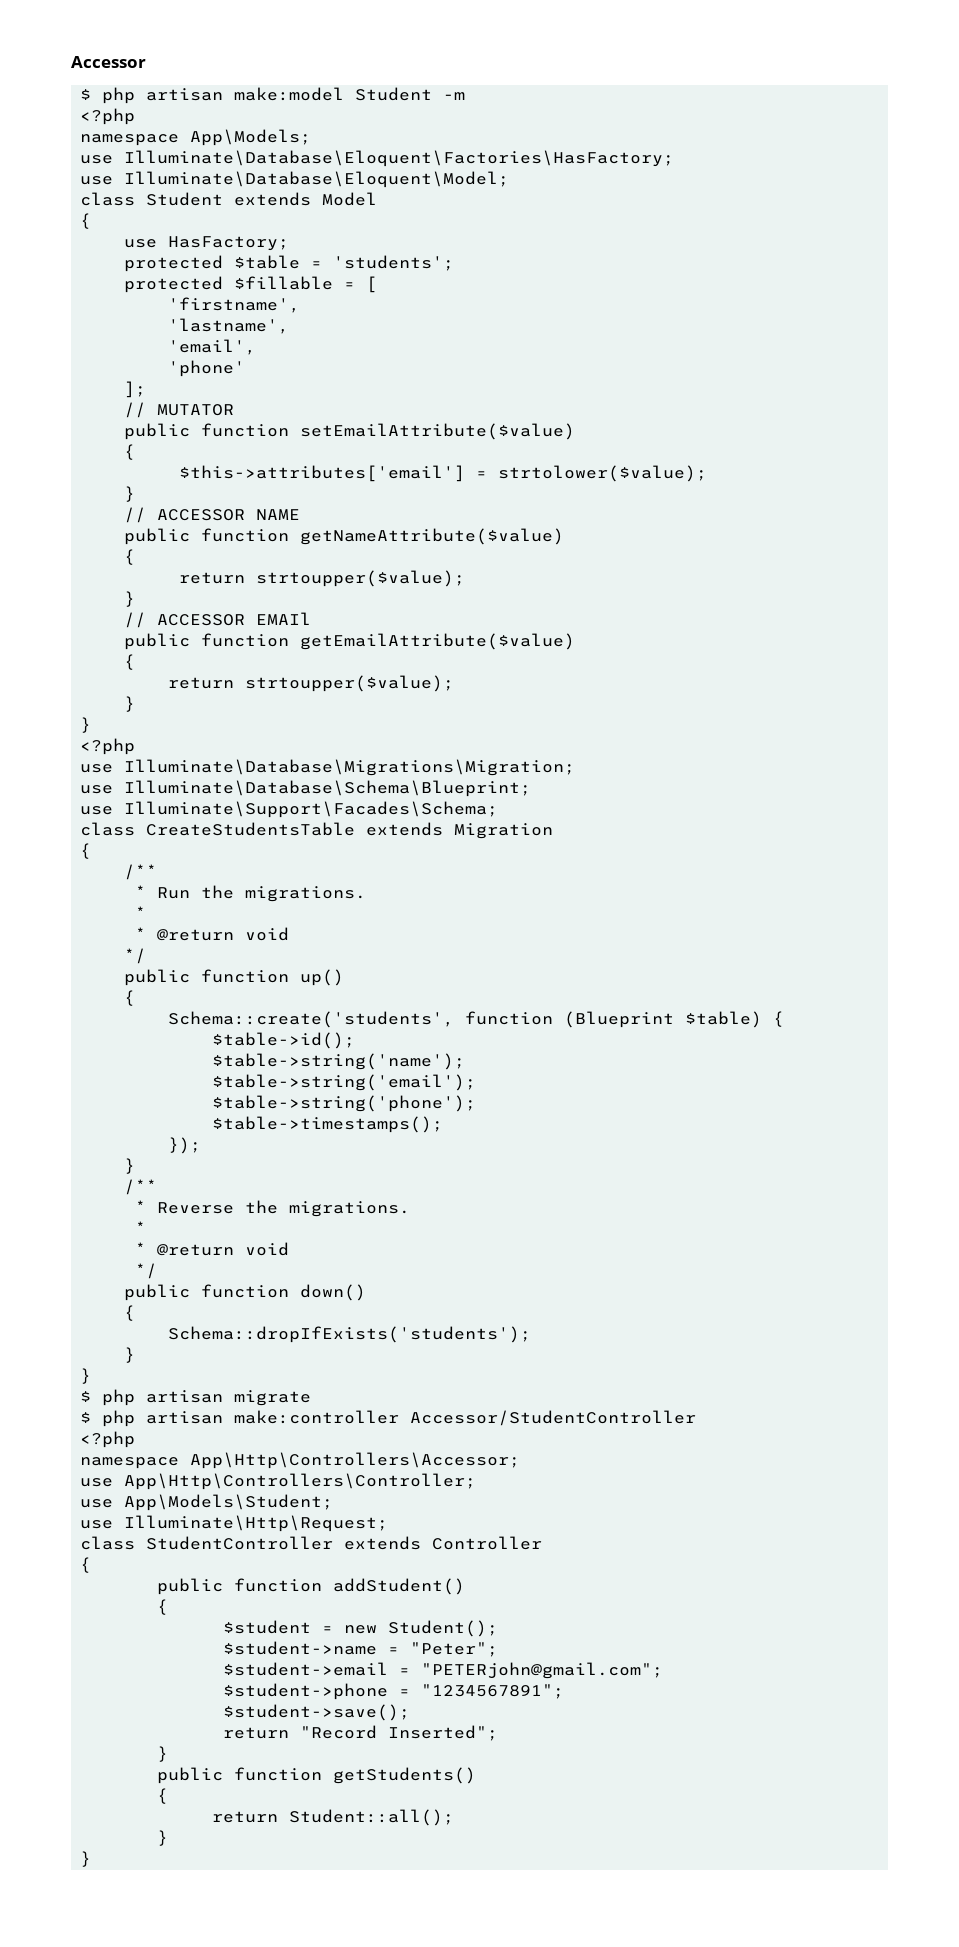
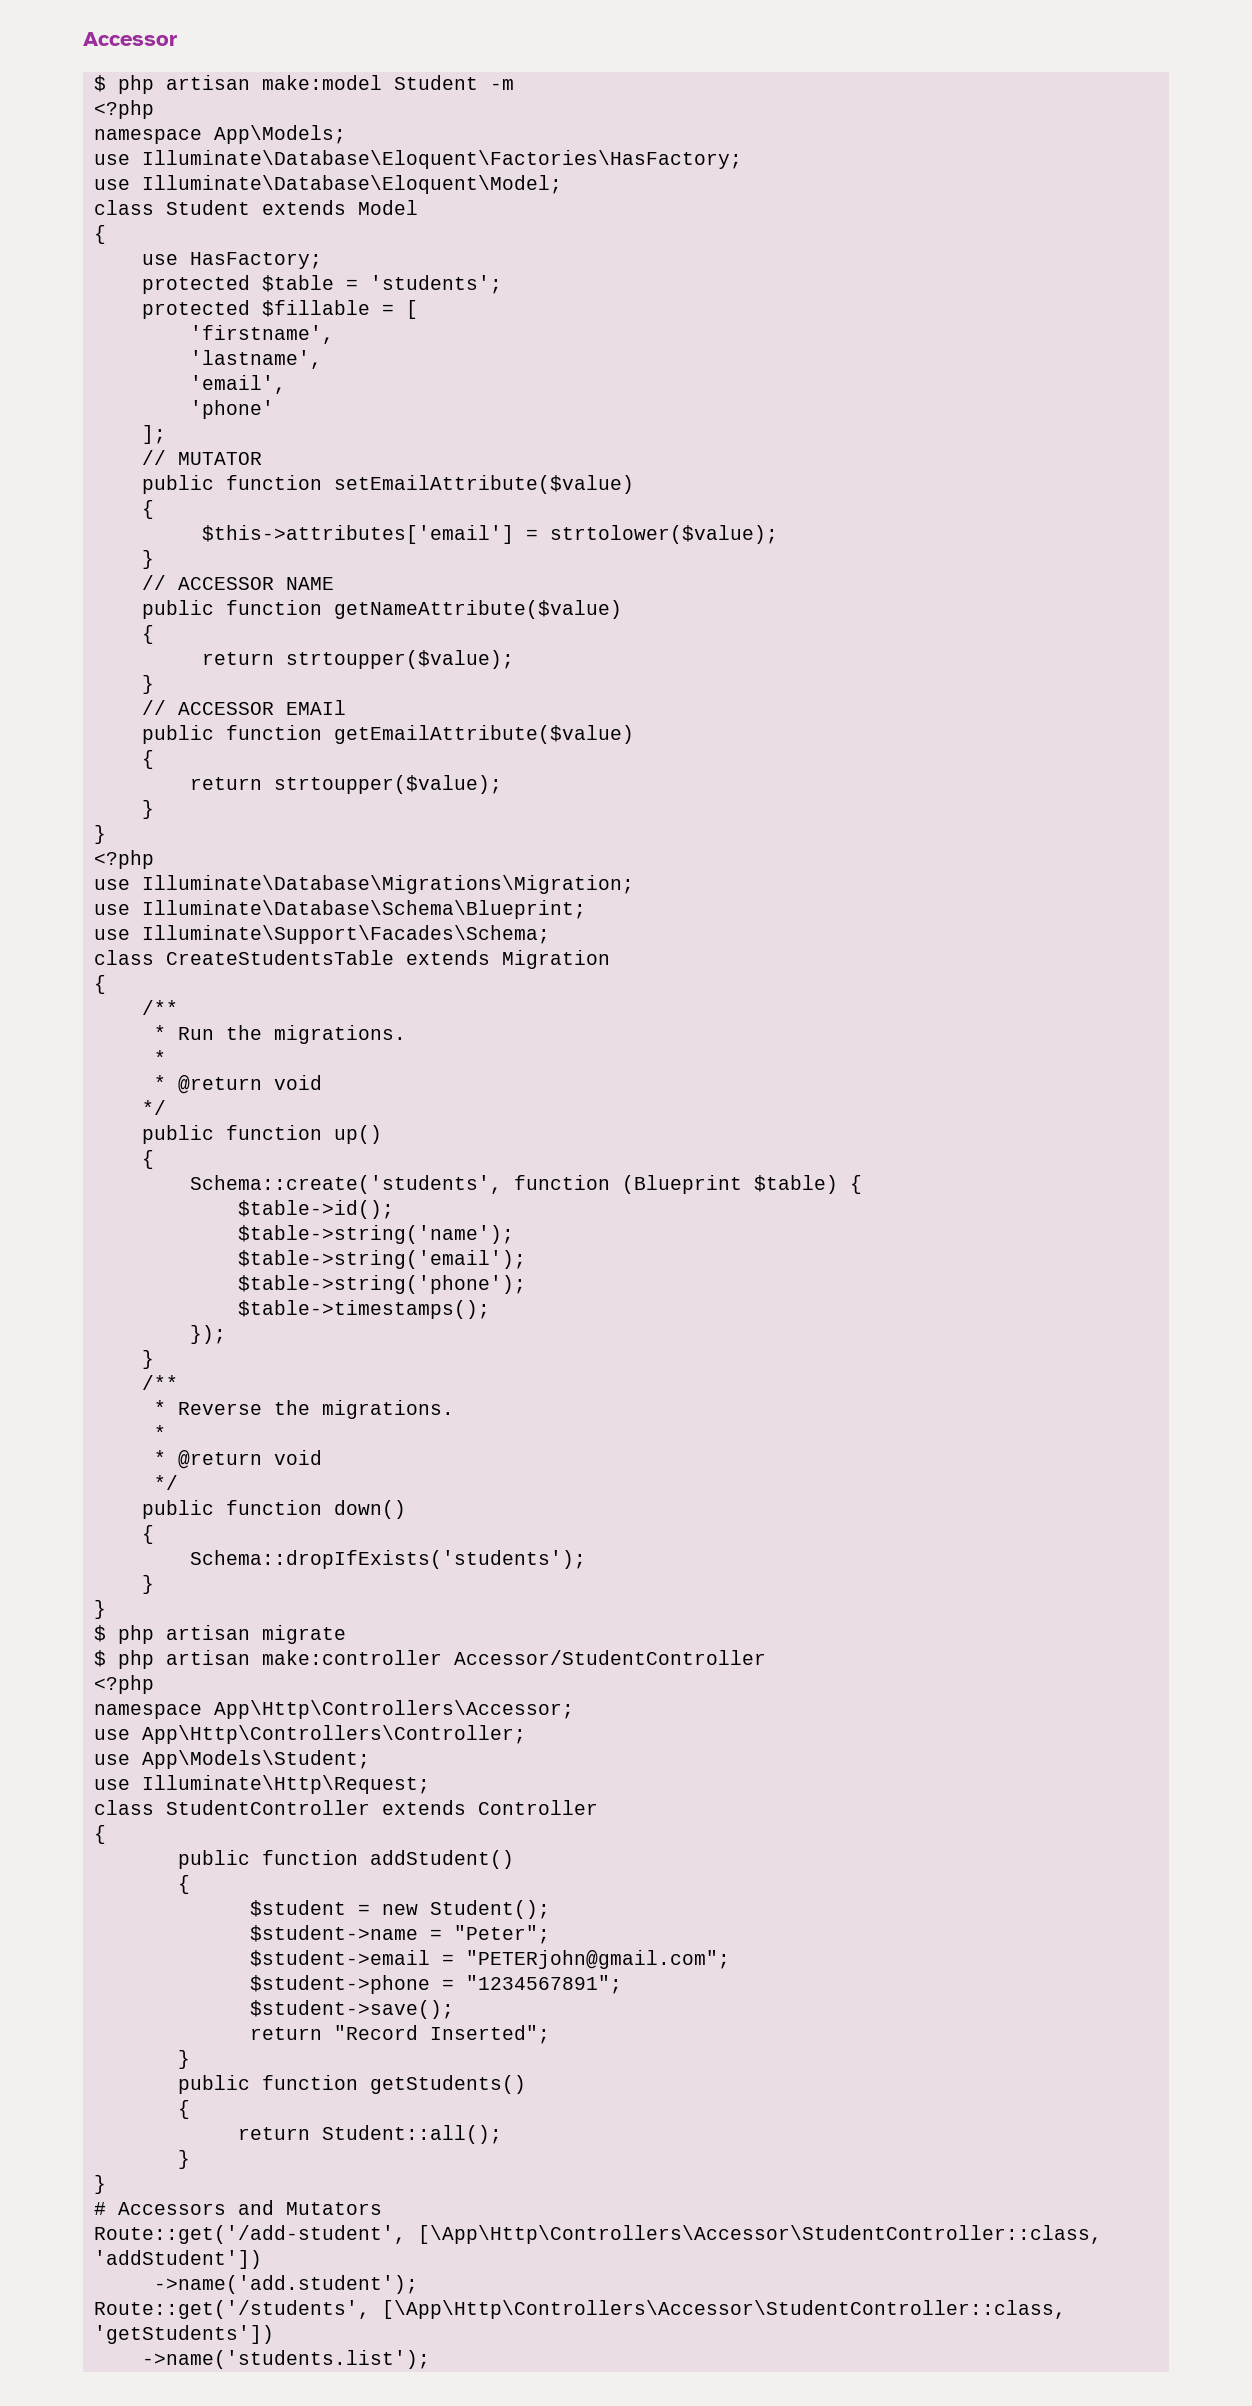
+ # Accessors and Mutators
+ Route::get('/add-student', [\App\Http\Controllers\Accessor\StudentController::class, 'addStudent'])
+ ->name('add.student');
+ Route::get('/students', [\App\Http\Controllers\Accessor\StudentController::class, 'getStudents'])
+ ->name('students.list');

